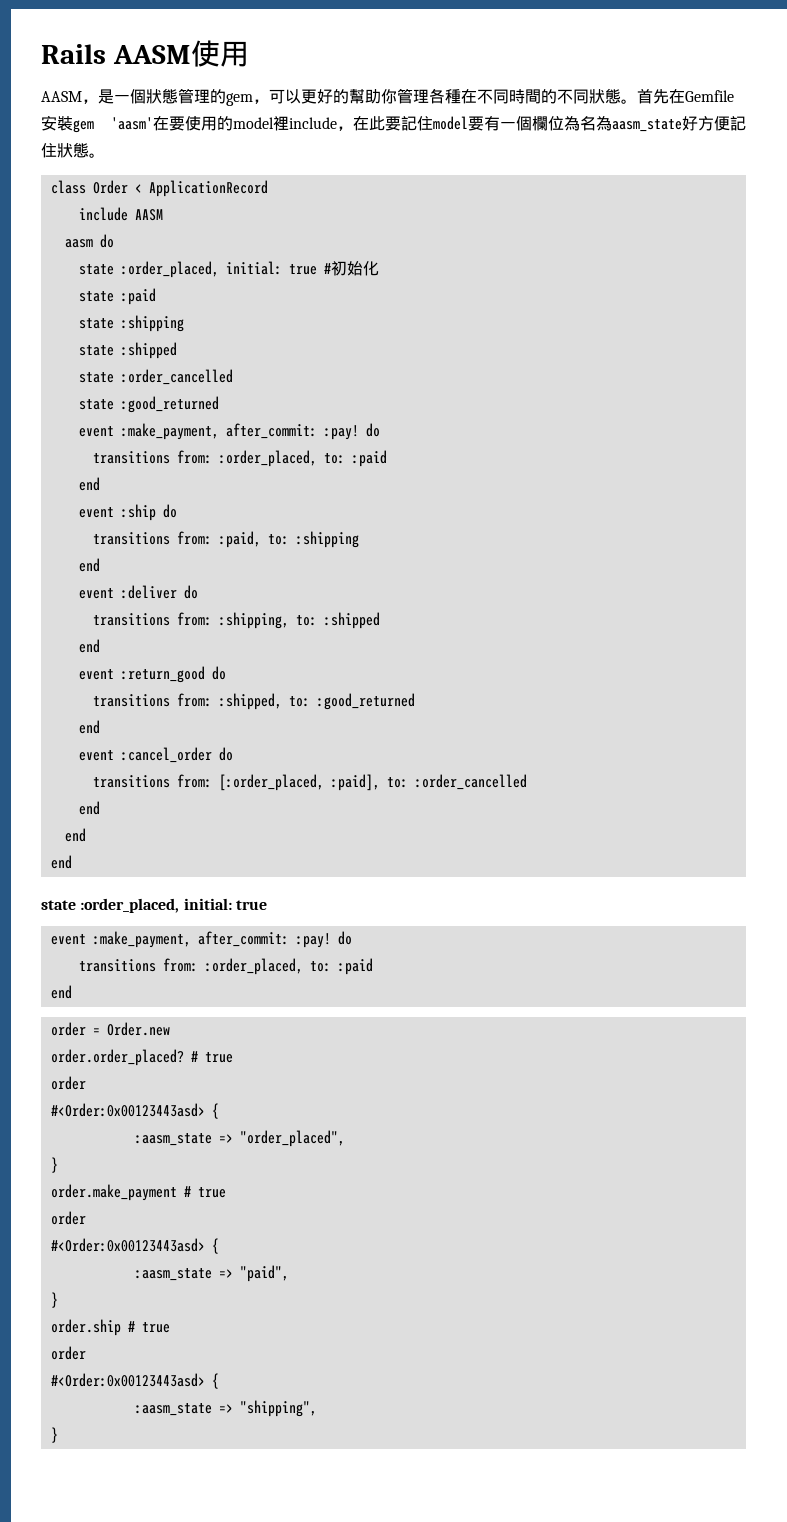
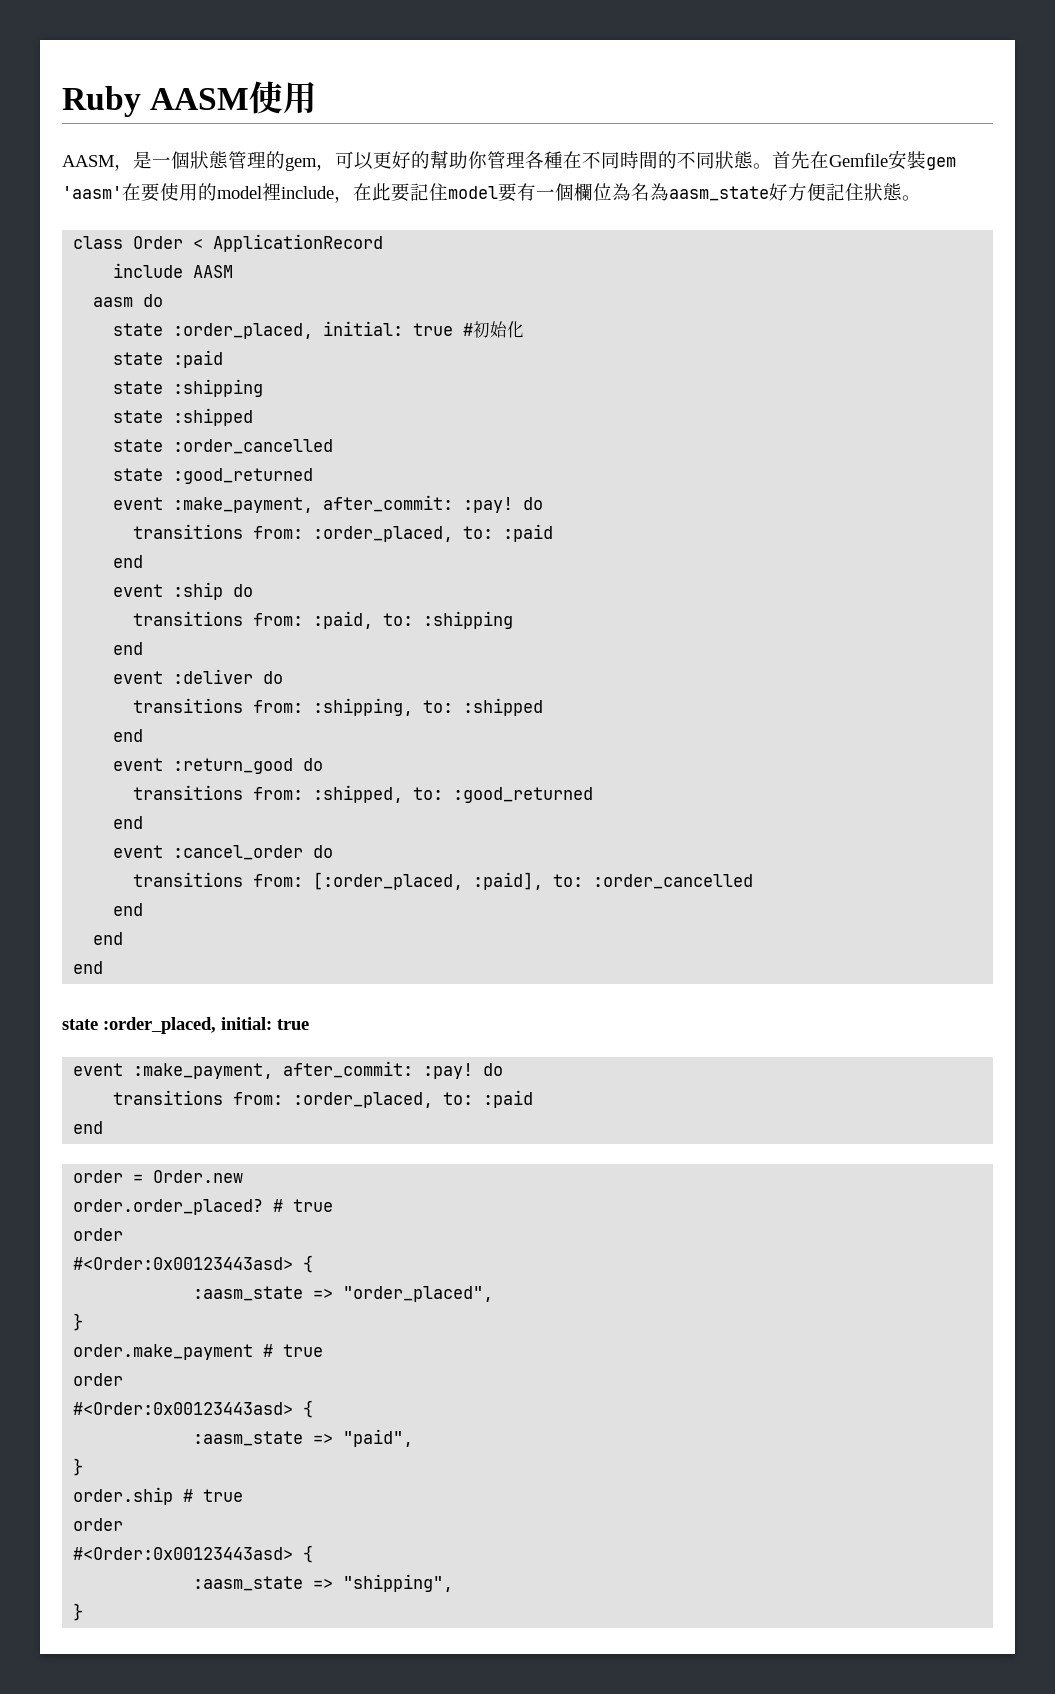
- Rails AASM使用
+ Ruby AASM使用

